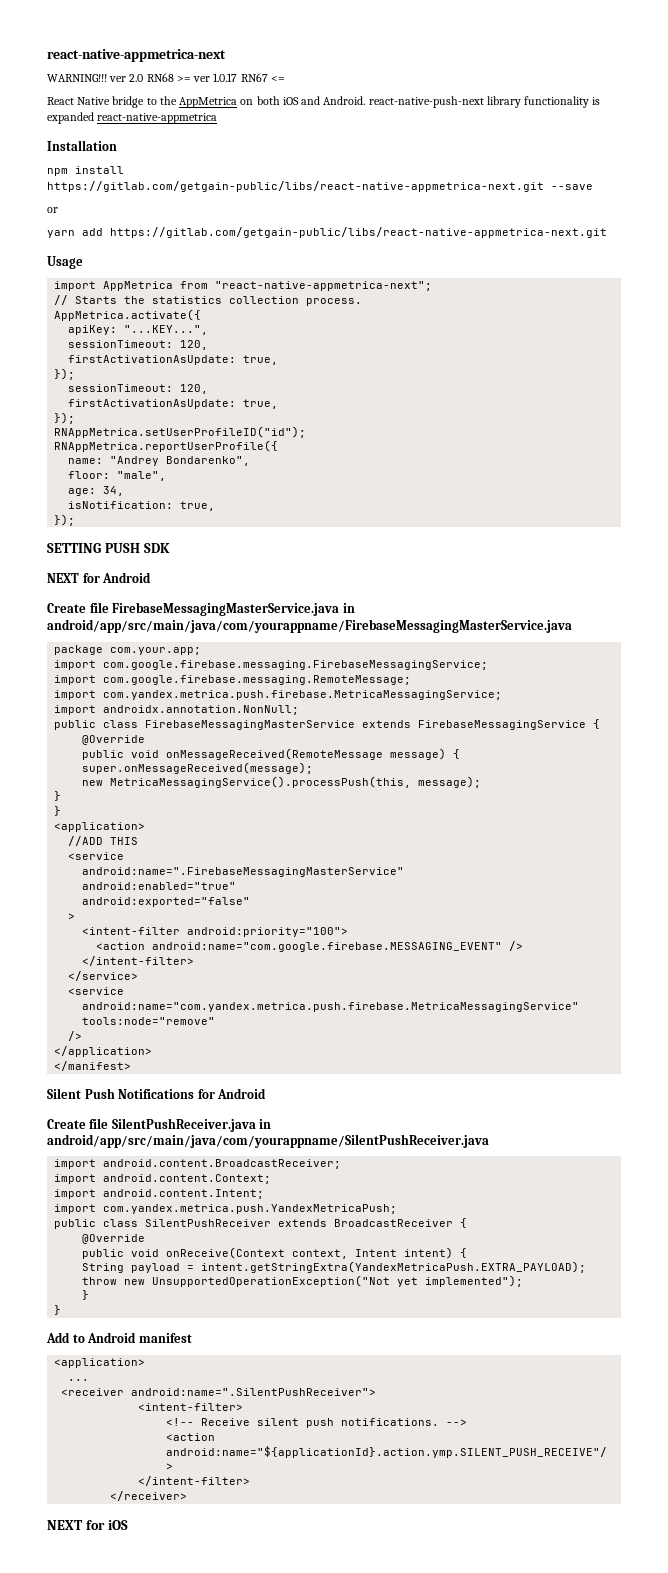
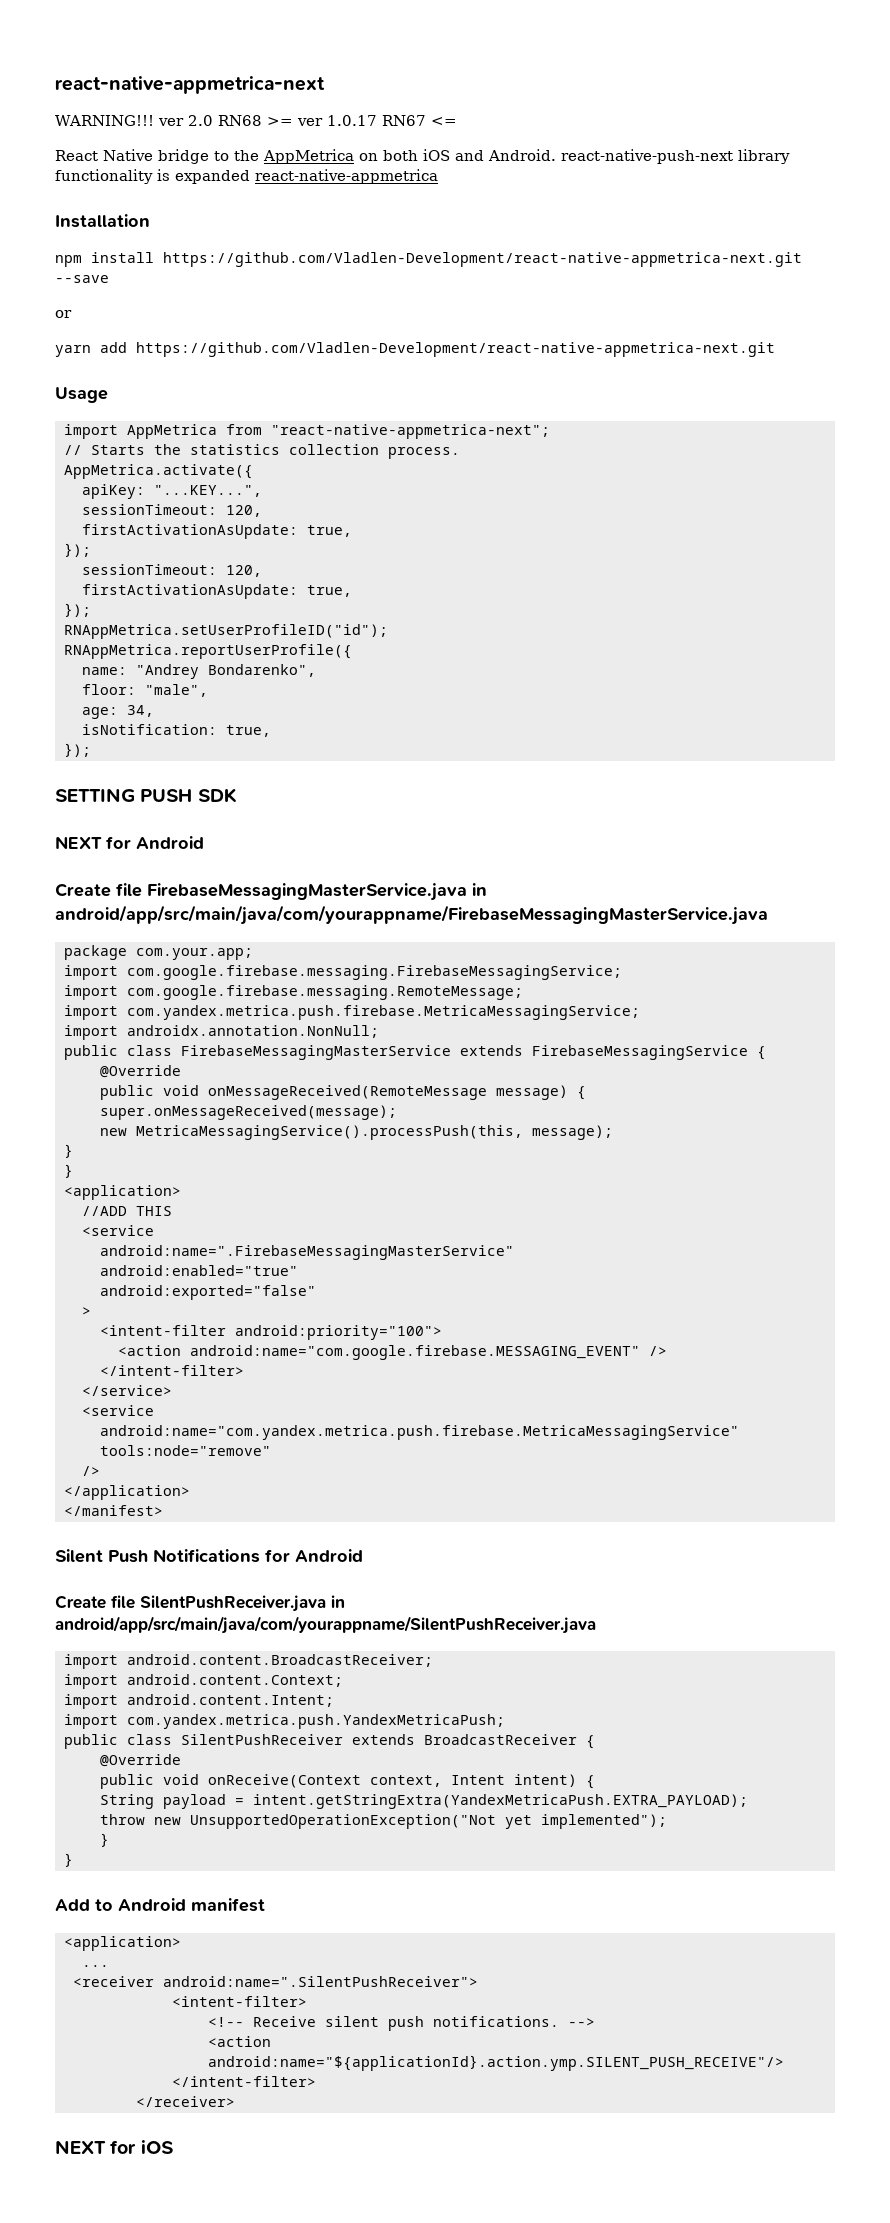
- npm install https://gitlab.com/getgain-public/libs/react-native-appmetrica-next.git --save
+ npm install https://github.com/Vladlen-Development/react-native-appmetrica-next.git --save
- yarn add https://gitlab.com/getgain-public/libs/react-native-appmetrica-next.git
+ yarn add https://github.com/Vladlen-Development/react-native-appmetrica-next.git

